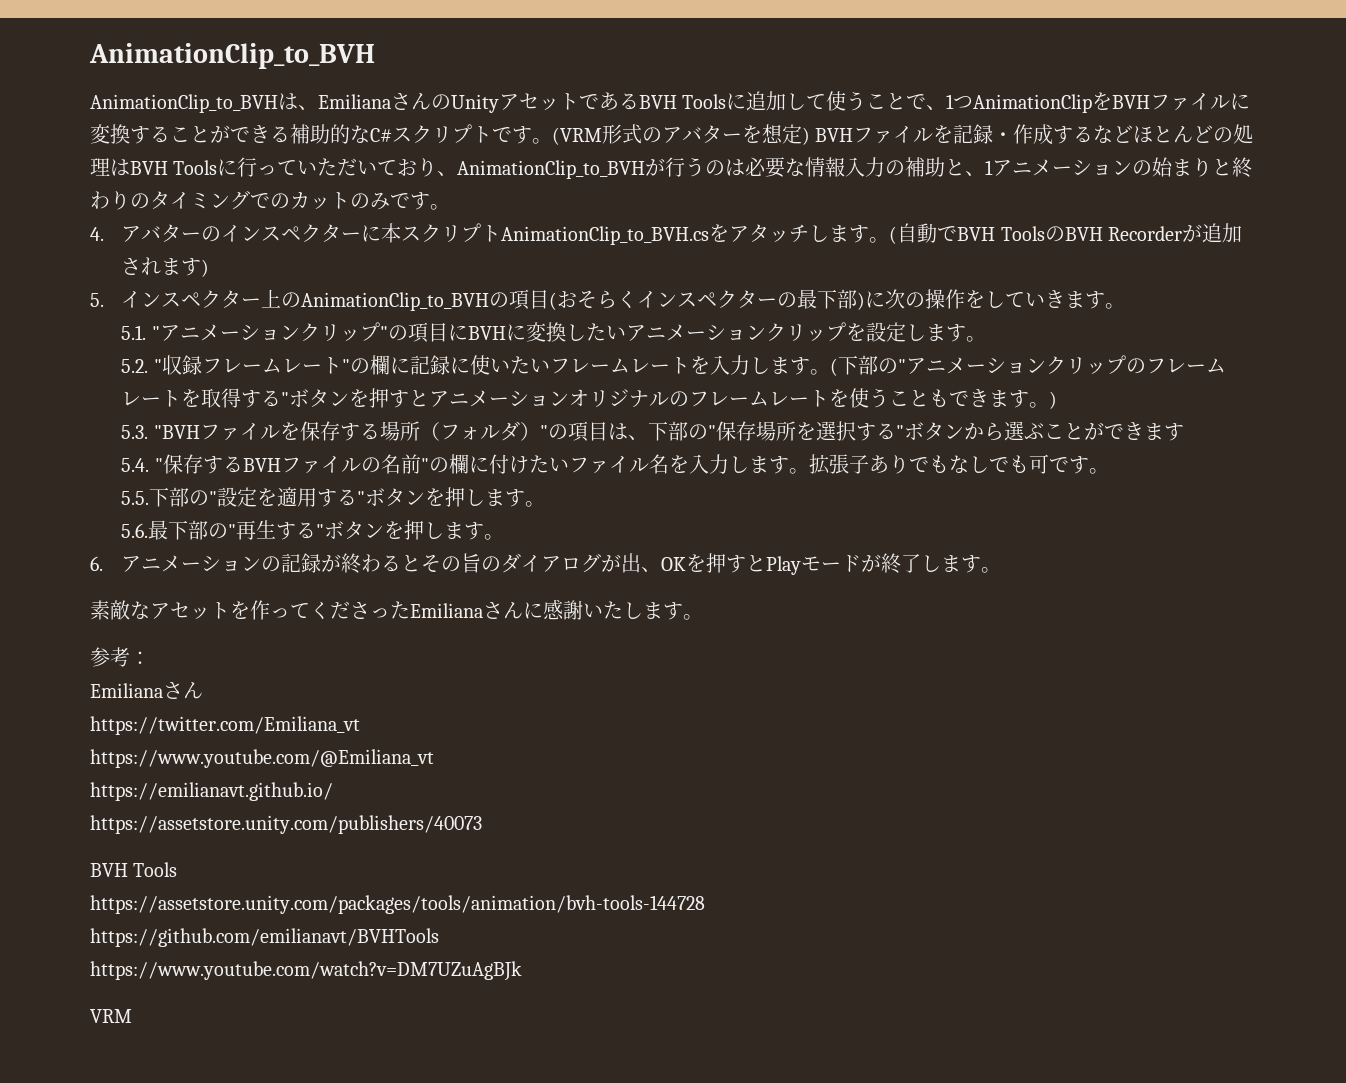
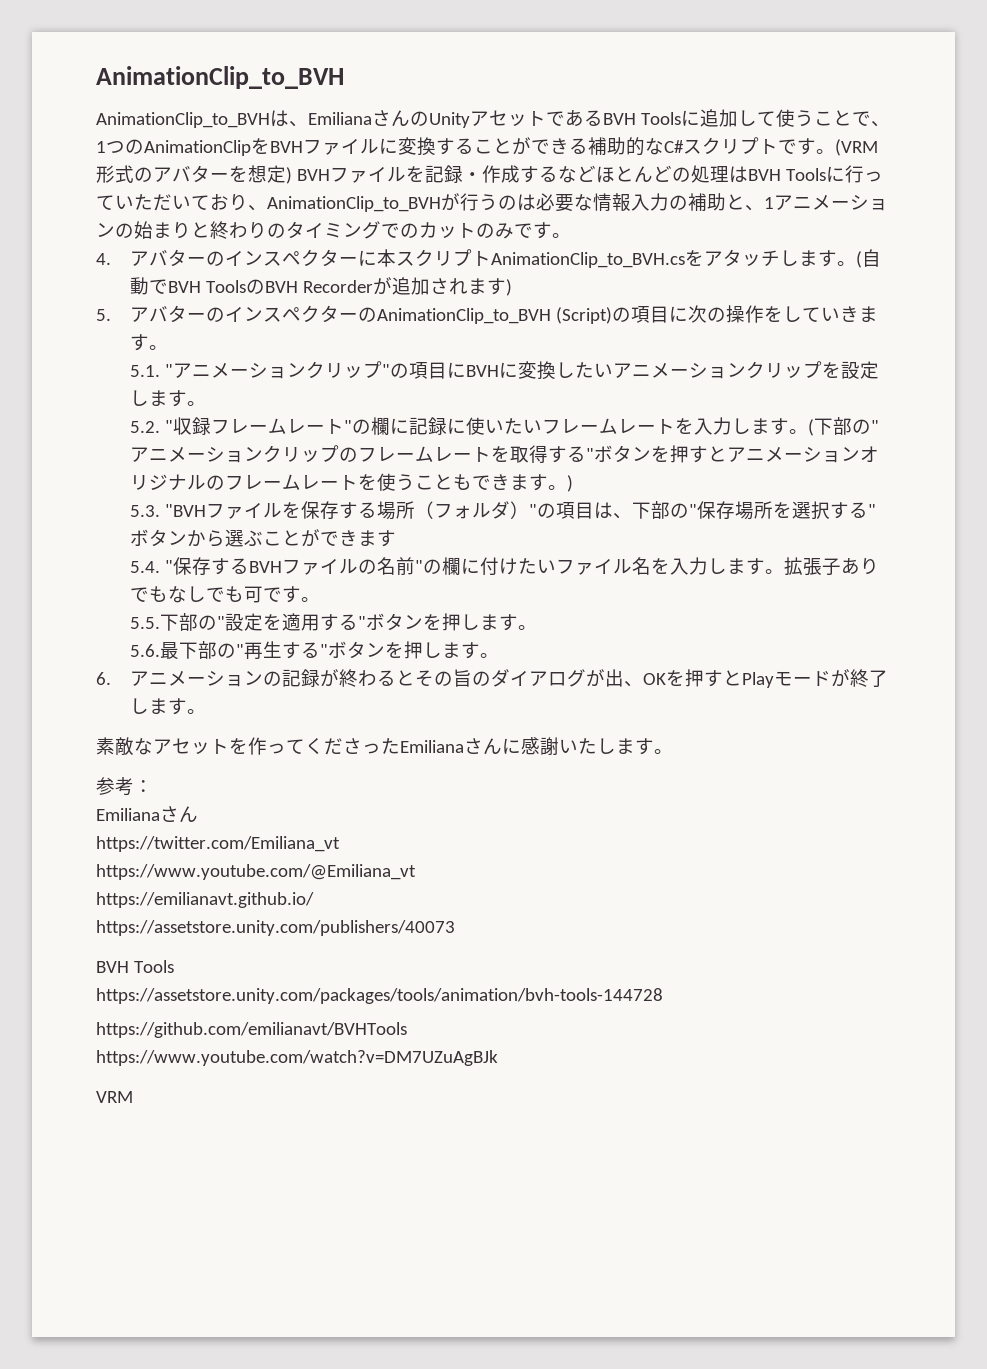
- AnimationClip_to_BVHは、EmilianaさんのUnityアセットであるBVH Toolsに追加して使うことで、1つAnimationClipをBVHファイルに変換することができる補助的なC#スクリプトです。
+ AnimationClip_to_BVHは、EmilianaさんのUnityアセットであるBVH Toolsに追加して使うことで、1つのAnimationClipをBVHファイルに変換することができる補助的なC#スクリプトです。
- 5.インスペクター上のAnimationClip_to_BVHの項目(おそらくインスペクターの最下部)に次の操作をしていきます。
+ 5.アバターのインスペクターのAnimationClip_to_BVH (Script)の項目に次の操作をしていきます。

